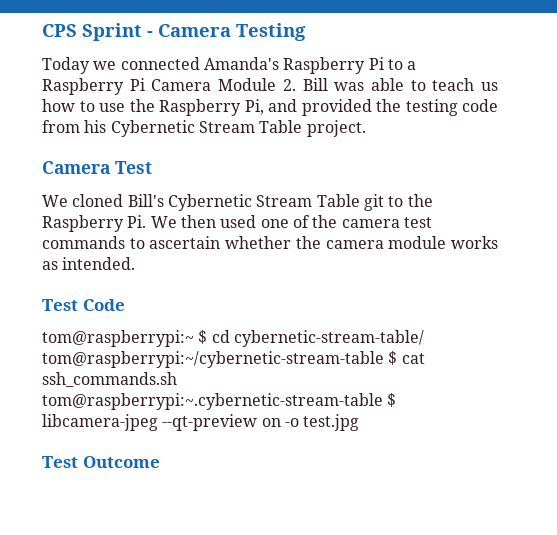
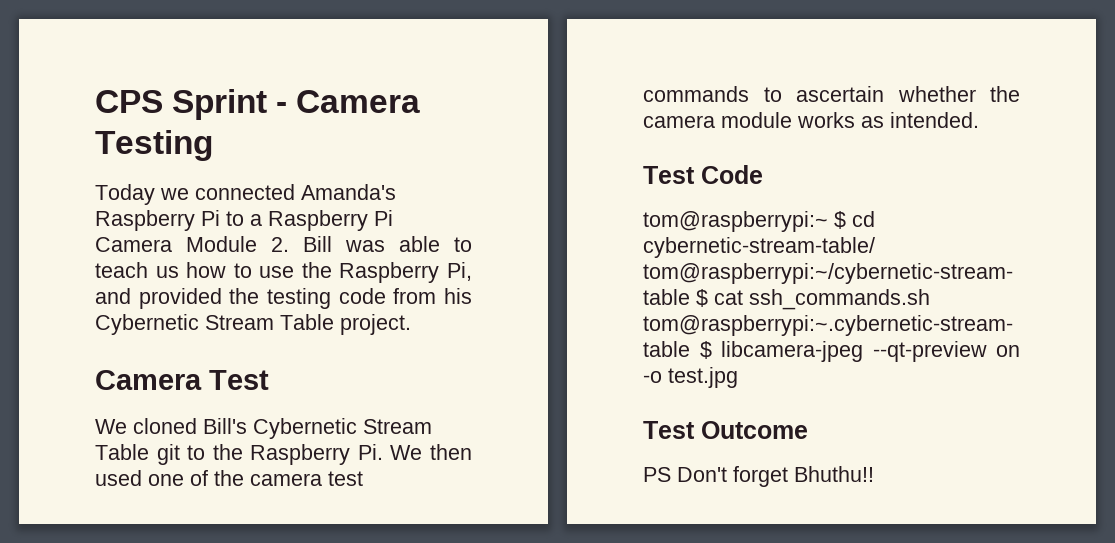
+ PS Don't forget Bhuthu!!

